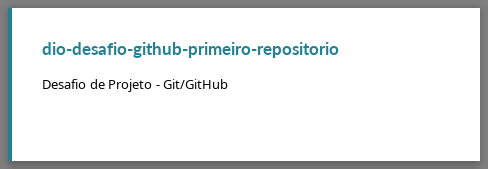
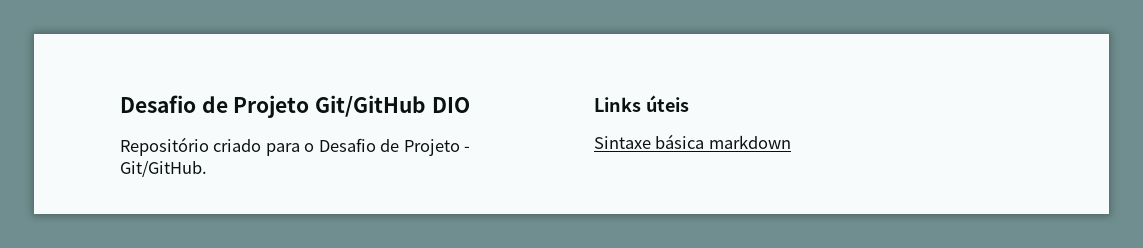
- dio-desafio-github-primeiro-repositorio
- Desafio de Projeto - Git/GitHub
+ Desafio de Projeto Git/GitHub DIO
+ Repositório criado para o Desafio de Projeto - Git/GitHub.
+ Links úteis
+ Sintaxe básica markdown

